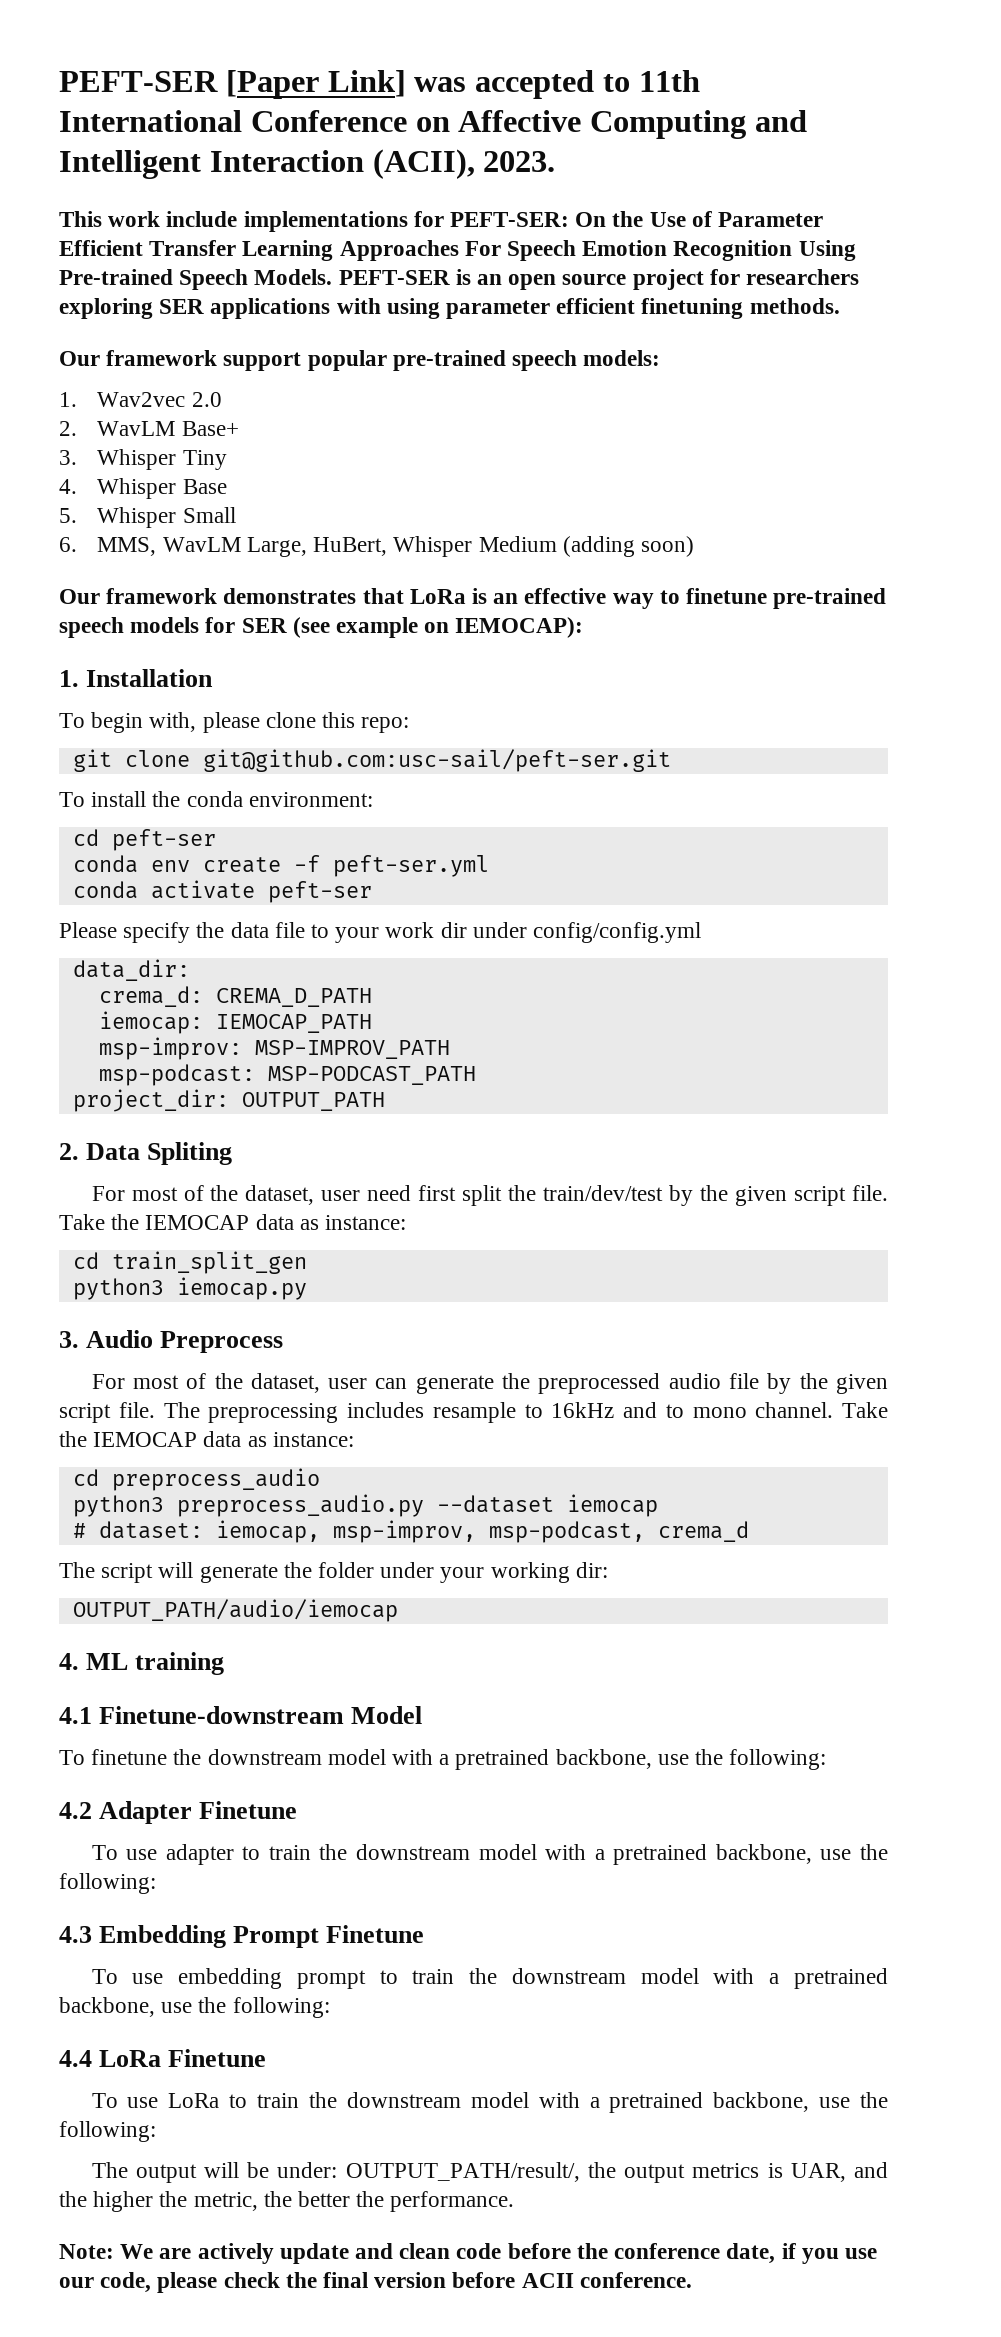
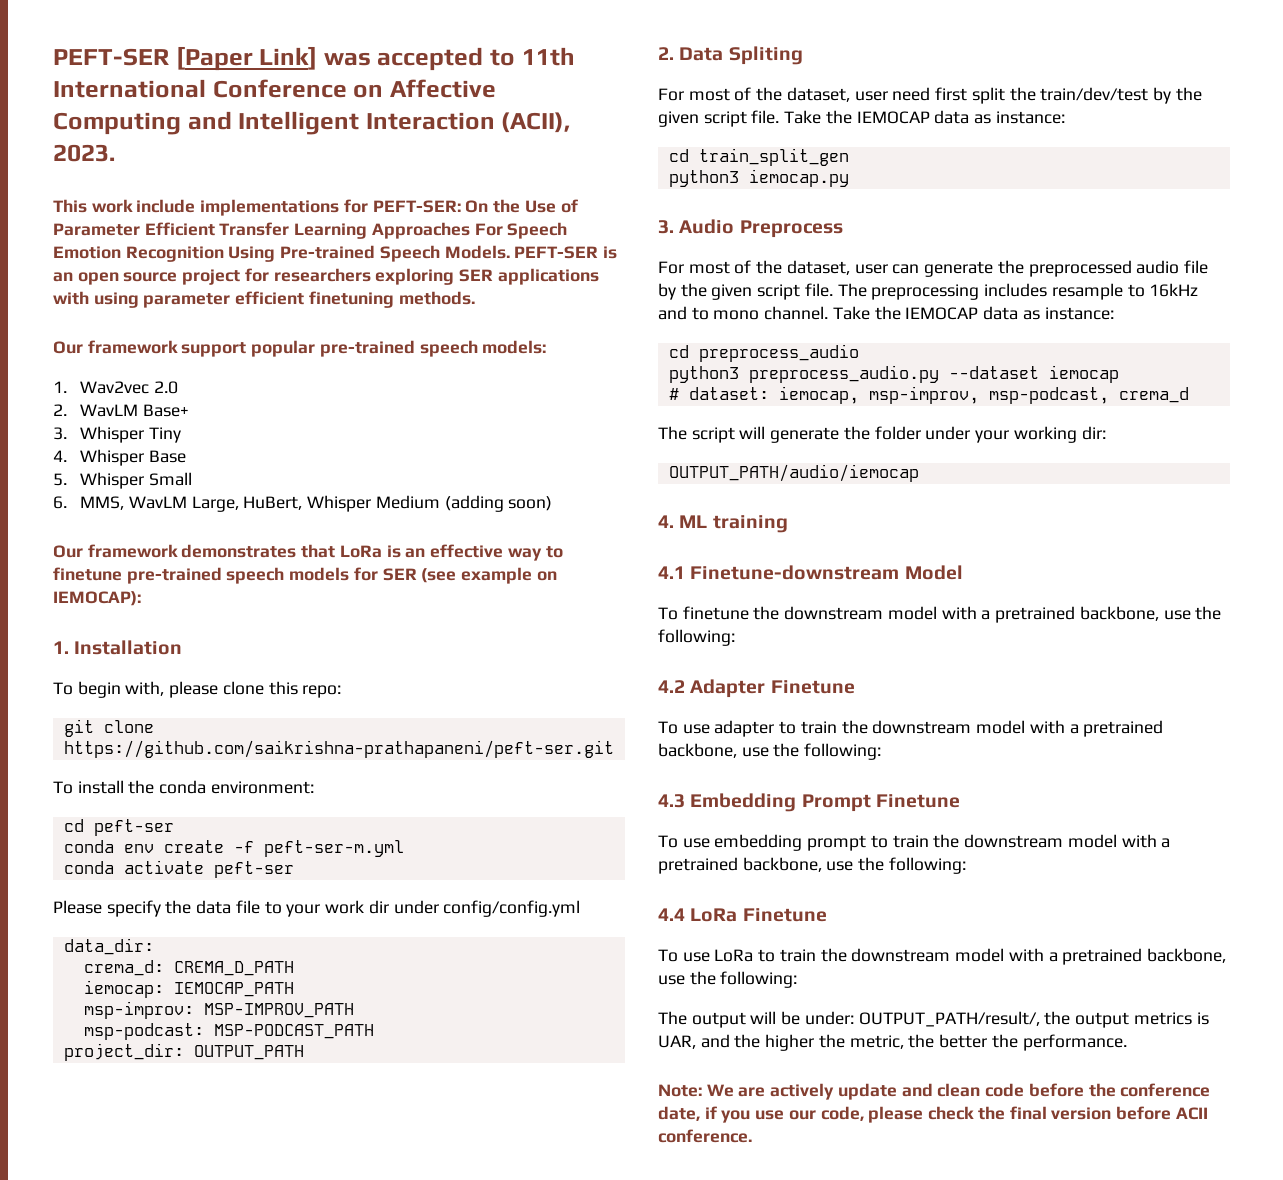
- git clone git@github.com:usc-sail/peft-ser.git
+ git clone https://github.com/saikrishna-prathapaneni/peft-ser.git
- conda env create -f peft-ser.yml
+ conda env create -f peft-ser-m.yml

